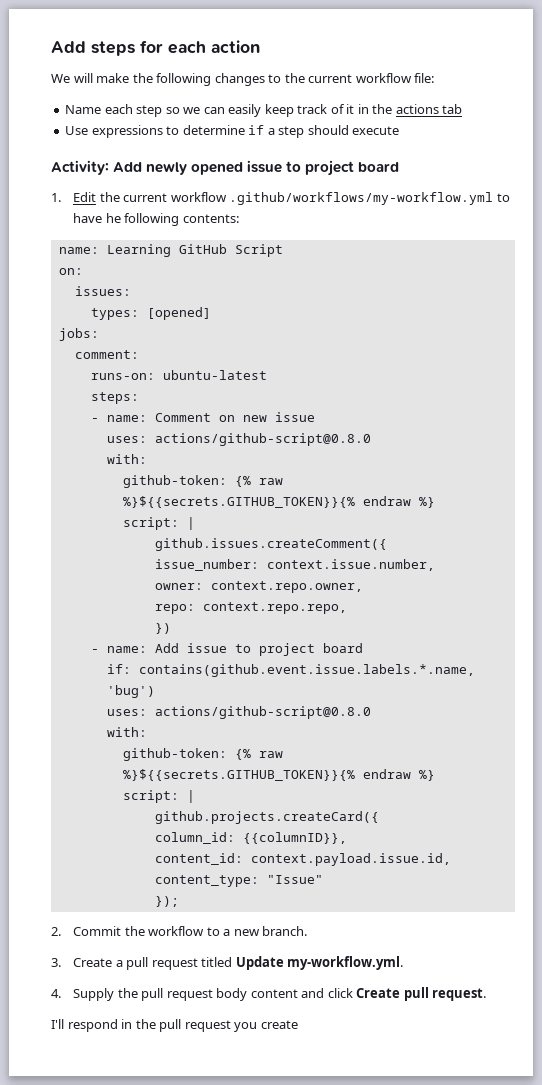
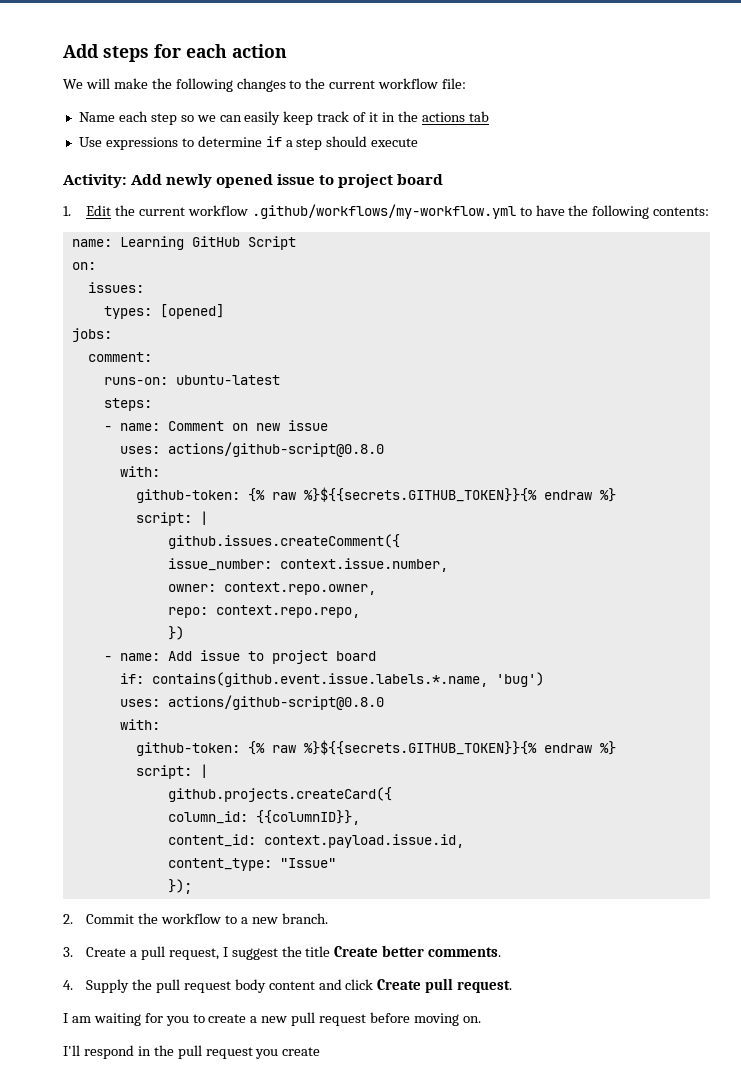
- 1. Edit the current workflow .github/workflows/my-workflow.yml to have he following contents:
+ 1. Edit the current workflow .github/workflows/my-workflow.yml to have the following contents:
- 3. Create a pull request titled Update my-workflow.yml.
+ 3. Create a pull request, I suggest the title Create better comments.
+ I am waiting for you to create a new pull request before moving on.

